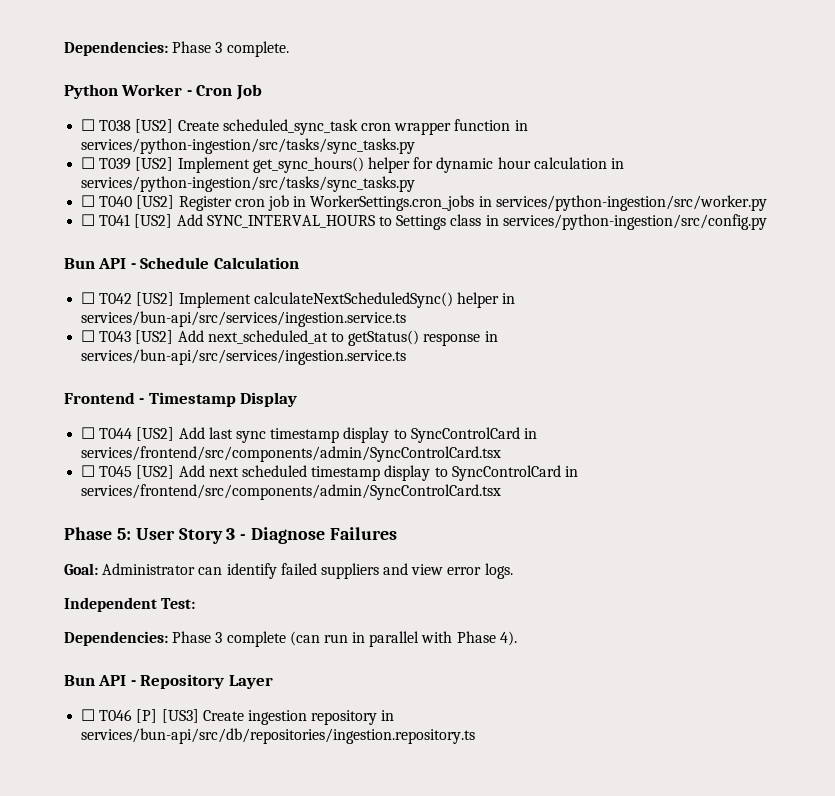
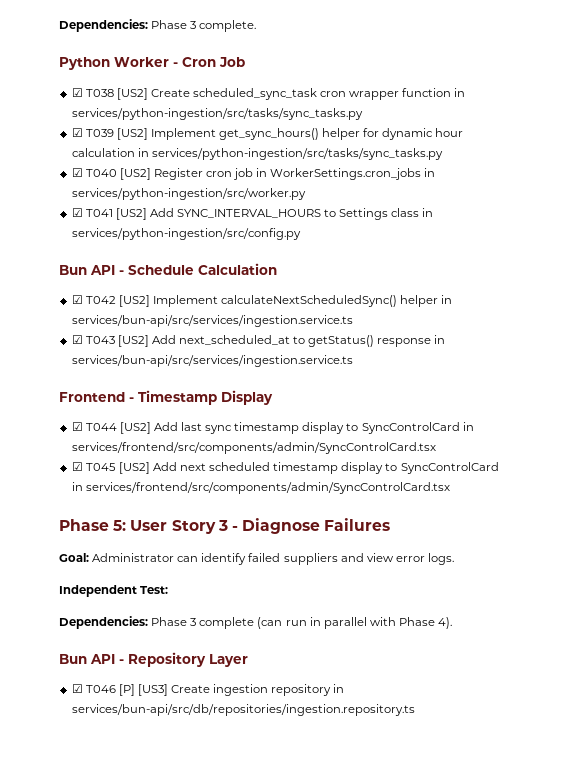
- ☐ T038 [US2] Create scheduled_sync_task cron wrapper function in services/python-ingestion/src/tasks/sync_tasks.py
+ ☑ T038 [US2] Create scheduled_sync_task cron wrapper function in services/python-ingestion/src/tasks/sync_tasks.py
- ☐ T039 [US2] Implement get_sync_hours() helper for dynamic hour calculation in services/python-ingestion/src/tasks/sync_tasks.py
+ ☑ T039 [US2] Implement get_sync_hours() helper for dynamic hour calculation in services/python-ingestion/src/tasks/sync_tasks.py
- ☐ T040 [US2] Register cron job in WorkerSettings.cron_jobs in services/python-ingestion/src/worker.py
+ ☑ T040 [US2] Register cron job in WorkerSettings.cron_jobs in services/python-ingestion/src/worker.py
- ☐ T041 [US2] Add SYNC_INTERVAL_HOURS to Settings class in services/python-ingestion/src/config.py
+ ☑ T041 [US2] Add SYNC_INTERVAL_HOURS to Settings class in services/python-ingestion/src/config.py
- ☐ T042 [US2] Implement calculateNextScheduledSync() helper in services/bun-api/src/services/ingestion.service.ts
+ ☑ T042 [US2] Implement calculateNextScheduledSync() helper in services/bun-api/src/services/ingestion.service.ts
- ☐ T043 [US2] Add next_scheduled_at to getStatus() response in services/bun-api/src/services/ingestion.service.ts
+ ☑ T043 [US2] Add next_scheduled_at to getStatus() response in services/bun-api/src/services/ingestion.service.ts
- ☐ T044 [US2] Add last sync timestamp display to SyncControlCard in services/frontend/src/components/admin/SyncControlCard.tsx
+ ☑ T044 [US2] Add last sync timestamp display to SyncControlCard in services/frontend/src/components/admin/SyncControlCard.tsx
- ☐ T045 [US2] Add next scheduled timestamp display to SyncControlCard in services/frontend/src/components/admin/SyncControlCard.tsx
+ ☑ T045 [US2] Add next scheduled timestamp display to SyncControlCard in services/frontend/src/components/admin/SyncControlCard.tsx
- ☐ T046 [P] [US3] Create ingestion repository in services/bun-api/src/db/repositories/ingestion.repository.ts
+ ☑ T046 [P] [US3] Create ingestion repository in services/bun-api/src/db/repositories/ingestion.repository.ts

